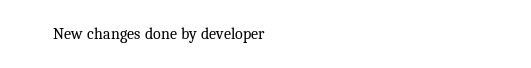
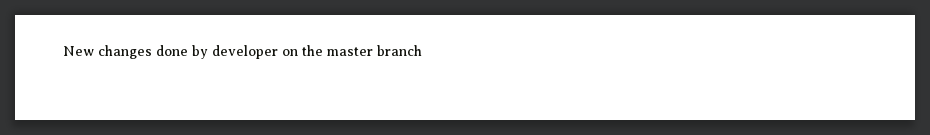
- New changes done by developer
+ New changes done by developer on the master branch

